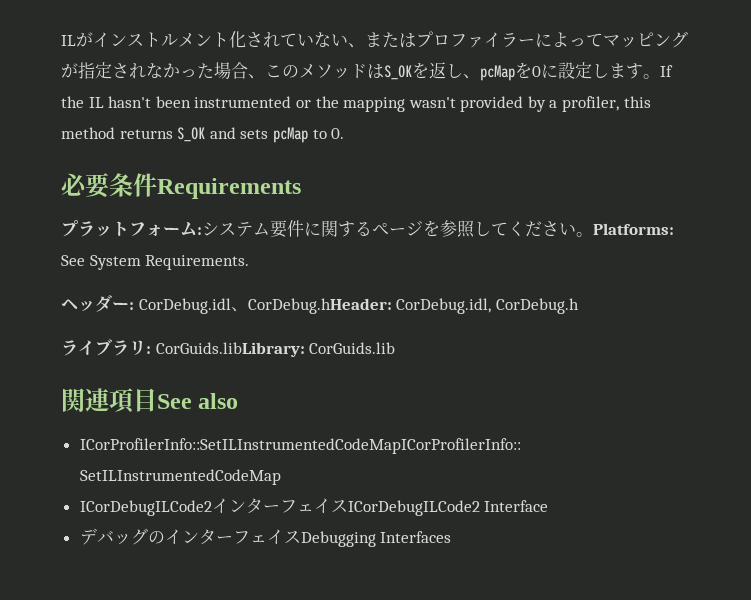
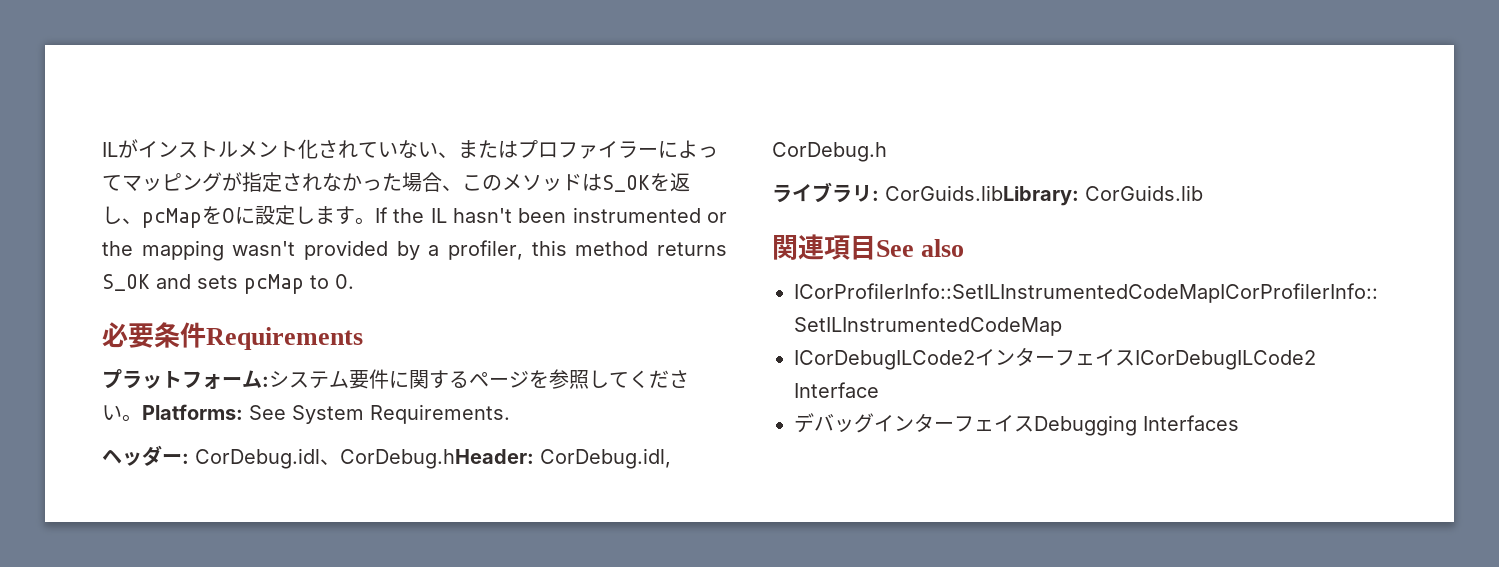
- デバッグのインターフェイスDebugging Interfaces
+ デバッグインターフェイスDebugging Interfaces

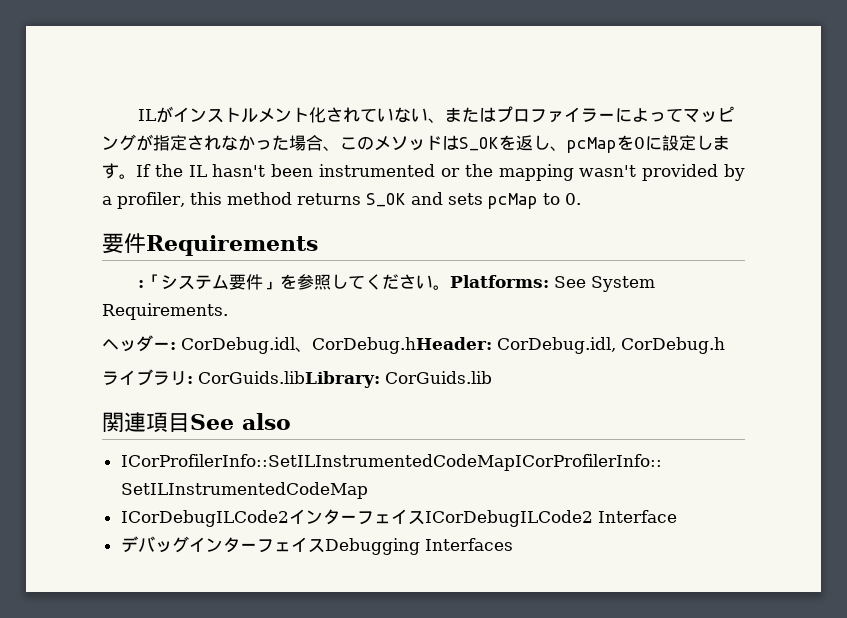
- 必要条件Requirements
+ 要件Requirements
- プラットフォーム:システム要件に関するページを参照してください。
+ :「システム要件」を参照してください。

